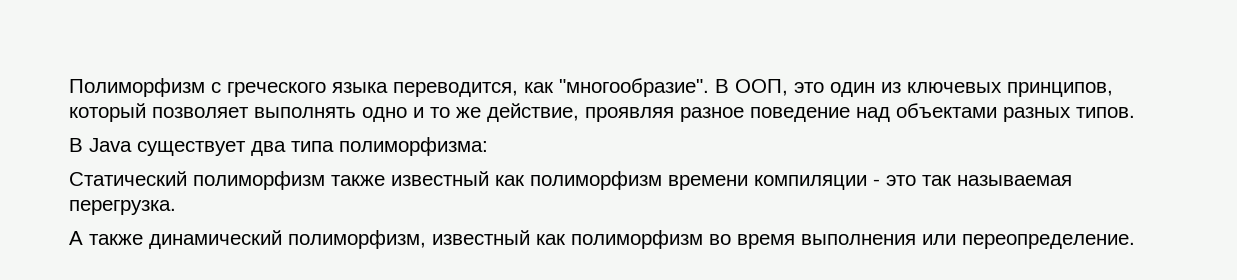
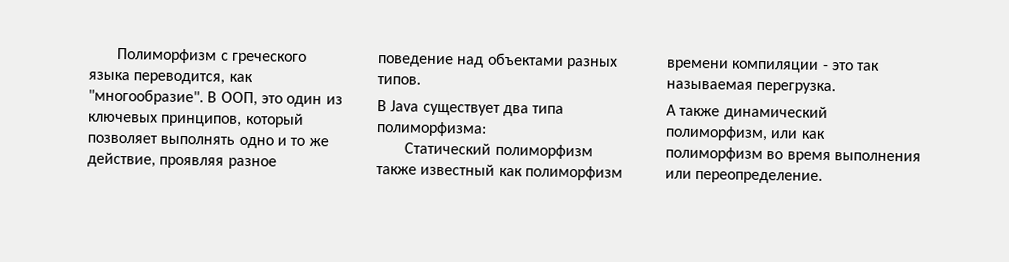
- А также динамический полиморфизм, известный как полиморфизм во время выполнения или переопределение.
+ А также динамический полиморфизм, или как полиморфизм во время выполнения или переопределение.

